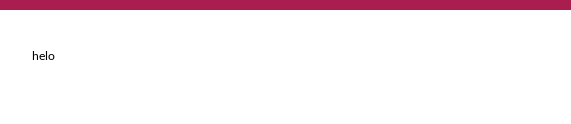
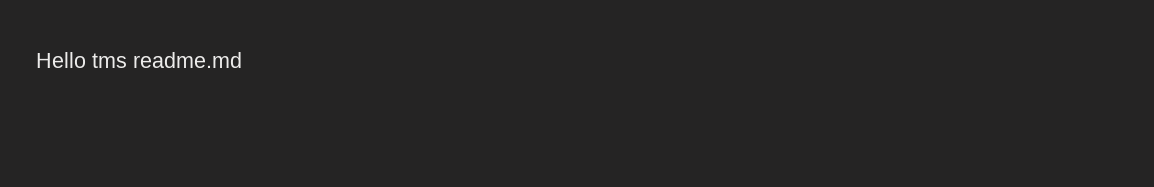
- helo
+ Hello tms readme.md

